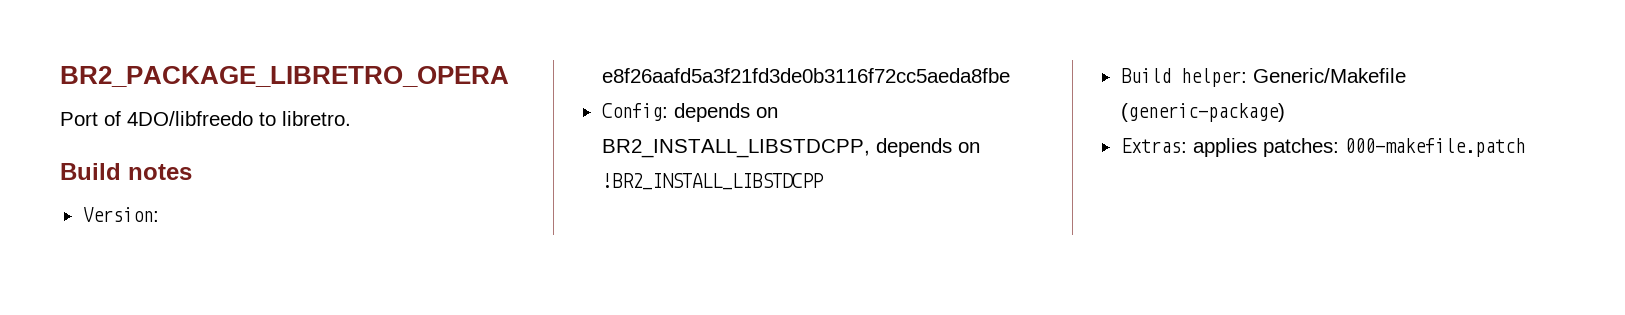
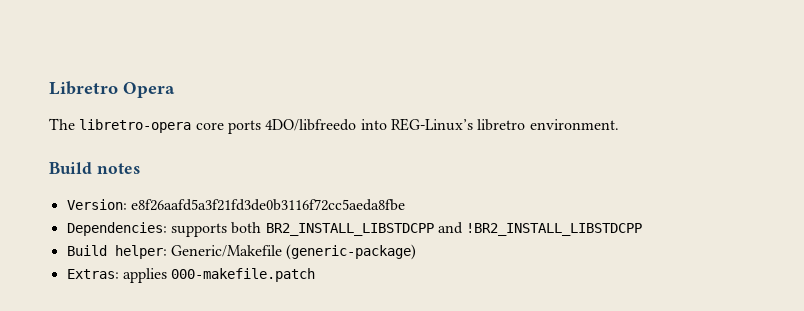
- BR2_PACKAGE_LIBRETRO_OPERA
- Port of 4DO/libfreedo to libretro.
+ Libretro Opera
+ The libretro-opera core ports 4DO/libfreedo into REG-Linux’s libretro environment.
  Build notes
  Version: e8f26aafd5a3f21fd3de0b3116f72cc5aeda8fbe
- Config: depends on BR2_INSTALL_LIBSTDCPP, depends on !BR2_INSTALL_LIBSTDCPP
+ Dependencies: supports both BR2_INSTALL_LIBSTDCPP and !BR2_INSTALL_LIBSTDCPP
- Extras: applies patches: 000-makefile.patch
+ Extras: applies 000-makefile.patch

